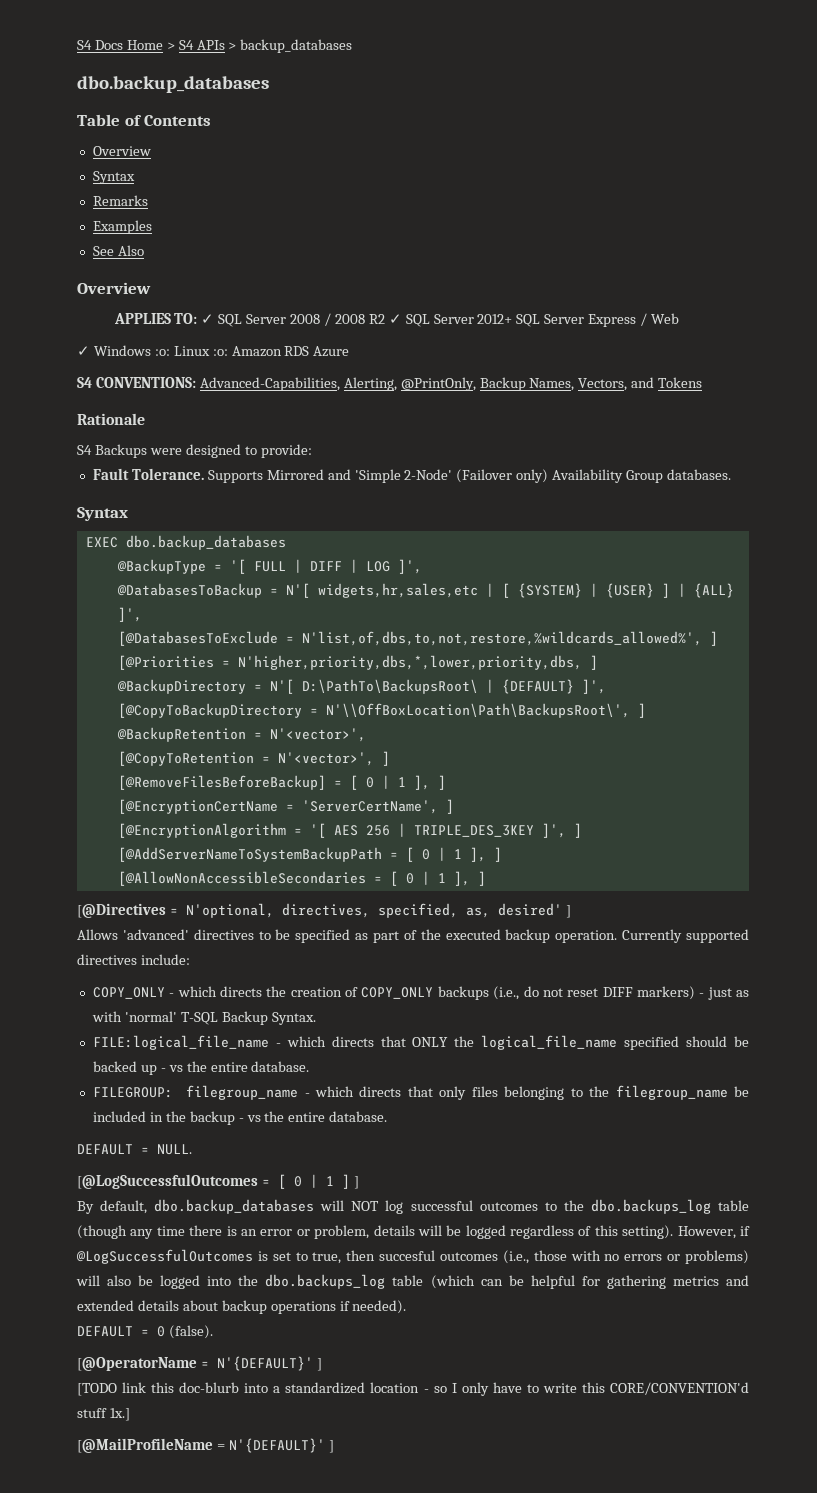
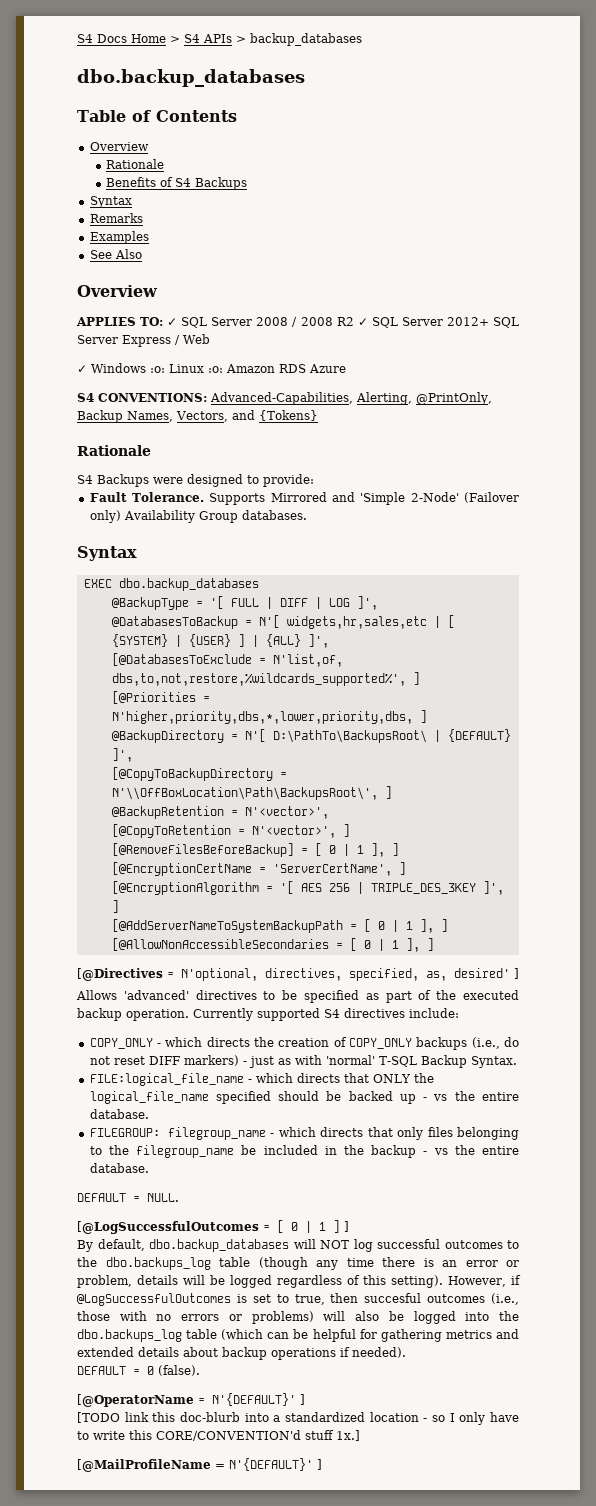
  Table of Contents
  Overview
+ Rationale
+ Benefits of S4 Backups
- S4 CONVENTIONS: Advanced-Capabilities, Alerting, @PrintOnly, Backup Names, Vectors, and Tokens
+ S4 CONVENTIONS: Advanced-Capabilities, Alerting, @PrintOnly, Backup Names, Vectors, and {Tokens}
- [@DatabasesToExclude = N'list,of,dbs,to,not,restore,%wildcards_allowed%', ]
+ [@DatabasesToExclude = N'list,of, dbs,to,not,restore,%wildcards_supported%', ]
- Currently supported directives include:
+ Currently supported S4 directives include:

